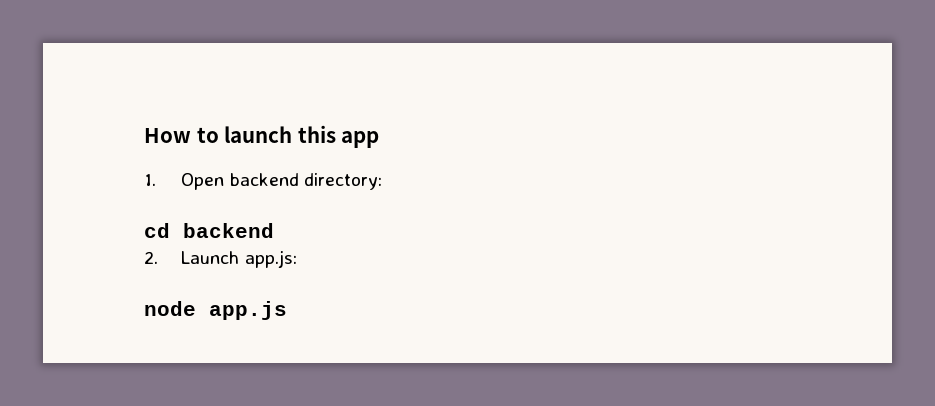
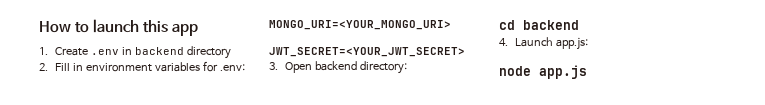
- 1. Open backend directory:
+ 1. Create .env in backend directory
+ 2. Fill in environment variables for .env:
+ MONGO_URI=<YOUR_MONGO_URI>
+ JWT_SECRET=<YOUR_JWT_SECRET>
+ 3. Open backend directory:
- 2. Launch app.js:
+ 4. Launch app.js:

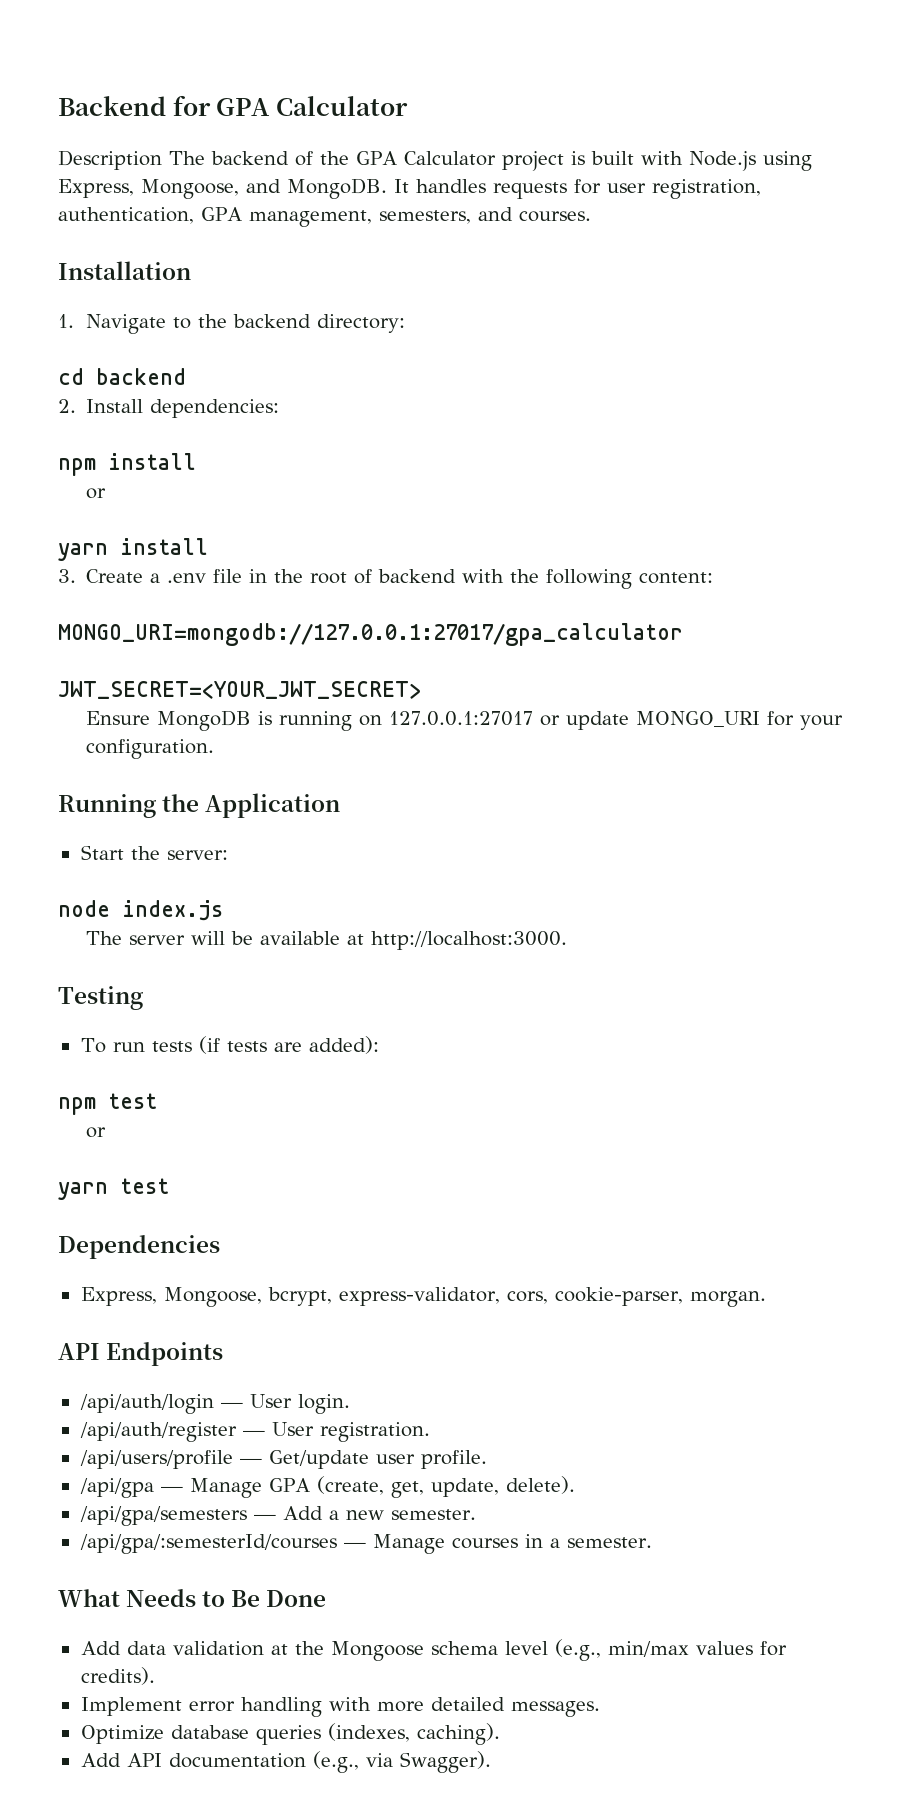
- How to launch this app
- 1. Create .env in backend directory
- 2. Fill in environment variables for .env:
- MONGO_URI=<YOUR_MONGO_URI>
+ Backend for GPA Calculator
+ Description The backend of the GPA Calculator project is built with Node.js using Express, Mongoose, and MongoDB. It handles requests for user registration, authentication, GPA management, semesters, and courses.
+ Installation
+ 1. Navigate to the backend directory:
+ cd backend
+ 2. Install dependencies:
+ npm install
+ or
+ yarn install
+ 3. Create a .env file in the root of backend with the following content:
+ MONGO_URI=mongodb://127.0.0.1:27017/gpa_calculator
  JWT_SECRET=<YOUR_JWT_SECRET>
- 3. Open backend directory:
- cd backend
- 4. Launch app.js:
- node app.js
+ Ensure MongoDB is running on 127.0.0.1:27017 or update MONGO_URI for your configuration.
+ Running the Application
+ Start the server:
+ node index.js
+ The server will be available at http://localhost:3000.
+ Testing
+ To run tests (if tests are added):
+ npm test
+ or
+ yarn test
+ Dependencies
+ Express, Mongoose, bcrypt, express-validator, cors, cookie-parser, morgan.
+ API Endpoints
+ /api/auth/login — User login.
+ /api/auth/register — User registration.
+ /api/users/profile — Get/update user profile.
+ /api/gpa — Manage GPA (create, get, update, delete).
+ /api/gpa/semesters — Add a new semester.
+ /api/gpa/:semesterId/courses — Manage courses in a semester.
+ What Needs to Be Done
+ Add data validation at the Mongoose schema level (e.g., min/max values for credits).
+ Implement error handling with more detailed messages.
+ Optimize database queries (indexes, caching).
+ Add API documentation (e.g., via Swagger).

